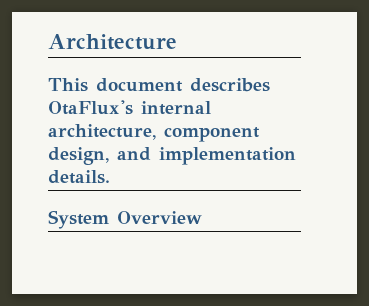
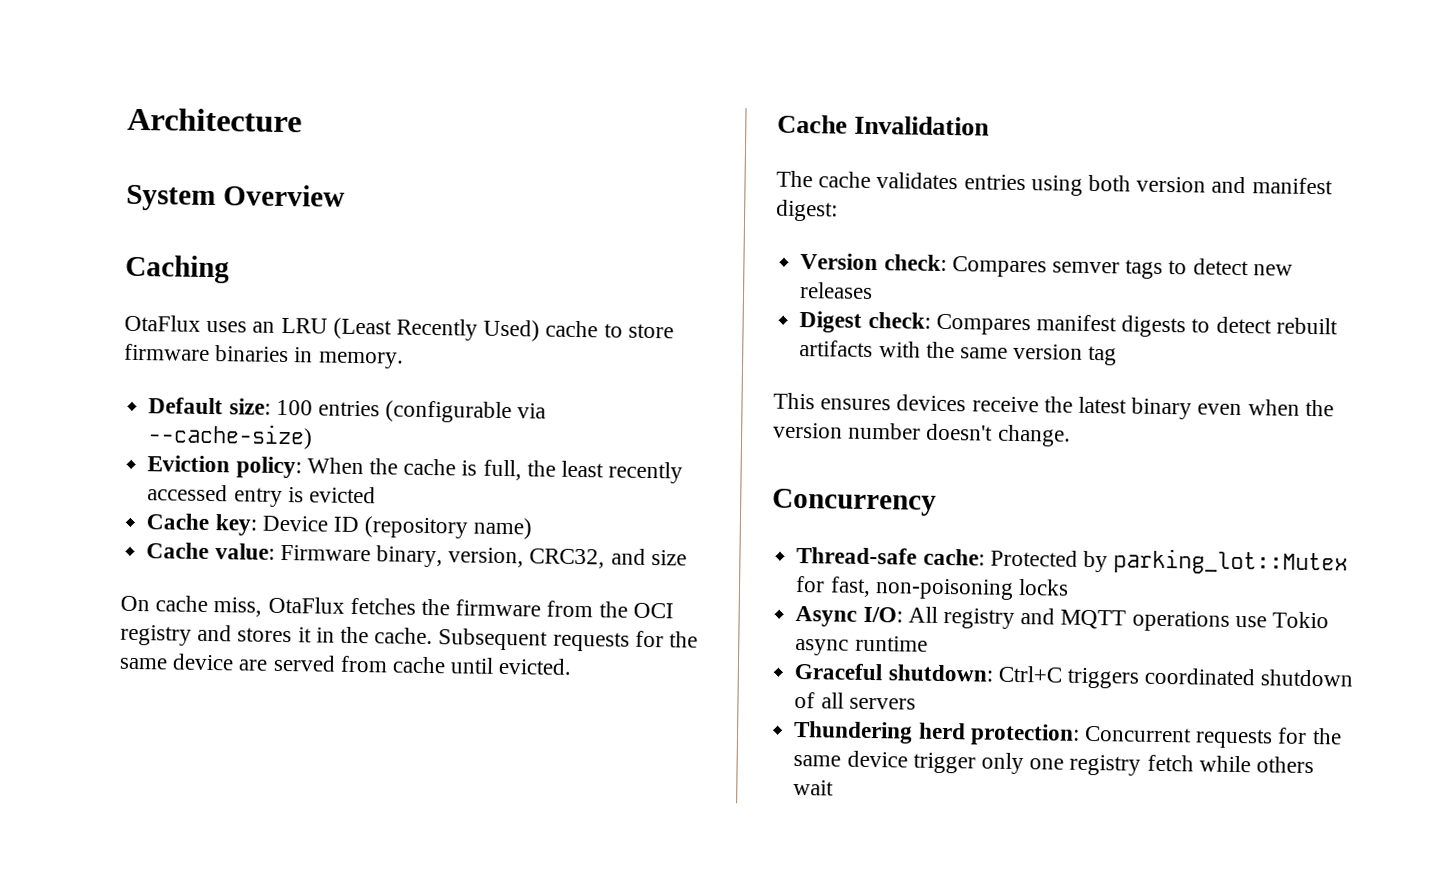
- This document describes OtaFlux's internal architecture, component design, and implementation details.
  System Overview
+ Caching
+ OtaFlux uses an LRU (Least Recently Used) cache to store firmware binaries in memory.
+ Default size: 100 entries (configurable via --cache-size)
+ Eviction policy: When the cache is full, the least recently accessed entry is evicted
+ Cache key: Device ID (repository name)
+ Cache value: Firmware binary, version, CRC32, and size
+ On cache miss, OtaFlux fetches the firmware from the OCI registry and stores it in the cache. Subsequent requests for the same device are served from cache until evicted.
+ Cache Invalidation
+ The cache validates entries using both version and manifest digest:
+ Version check: Compares semver tags to detect new releases
+ Digest check: Compares manifest digests to detect rebuilt artifacts with the same version tag
+ This ensures devices receive the latest binary even when the version number doesn't change.
+ Concurrency
+ Thread-safe cache: Protected by parking_lot::Mutex for fast, non-poisoning locks
+ Async I/O: All registry and MQTT operations use Tokio async runtime
+ Graceful shutdown: Ctrl+C triggers coordinated shutdown of all servers
+ Thundering herd protection: Concurrent requests for the same device trigger only one registry fetch while others wait

